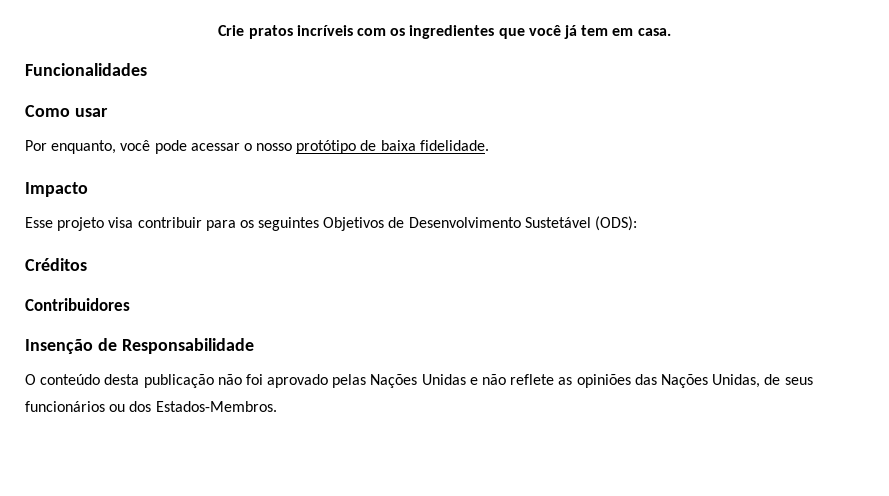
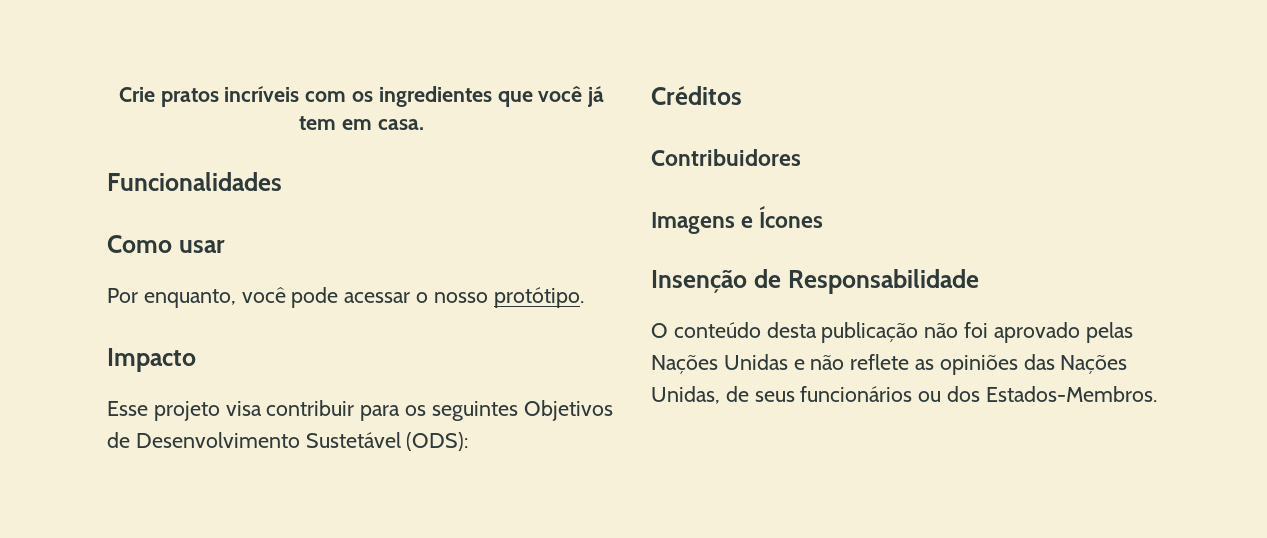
- Por enquanto, você pode acessar o nosso protótipo de baixa fidelidade.
+ Por enquanto, você pode acessar o nosso protótipo.
+ Imagens e Ícones

